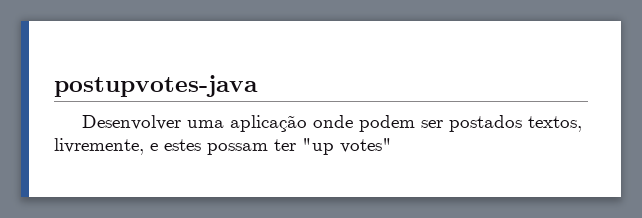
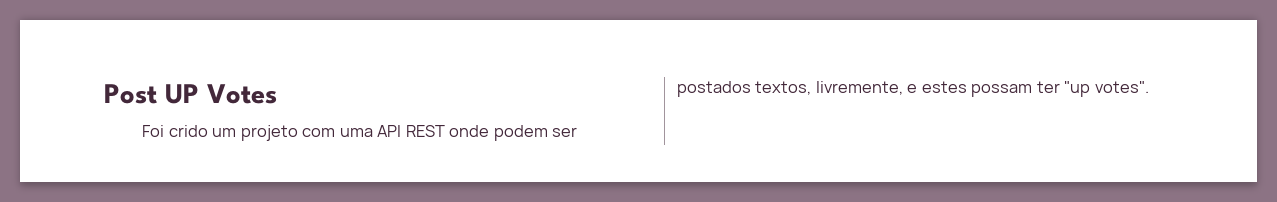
- postupvotes-java
- Desenvolver uma aplicação onde podem ser postados textos, livremente, e estes possam ter "up votes"
+ Post UP Votes
+ Foi crido um projeto com uma API REST onde podem ser postados textos, livremente, e estes possam ter "up votes".

